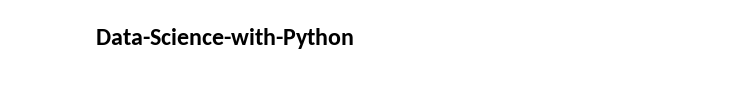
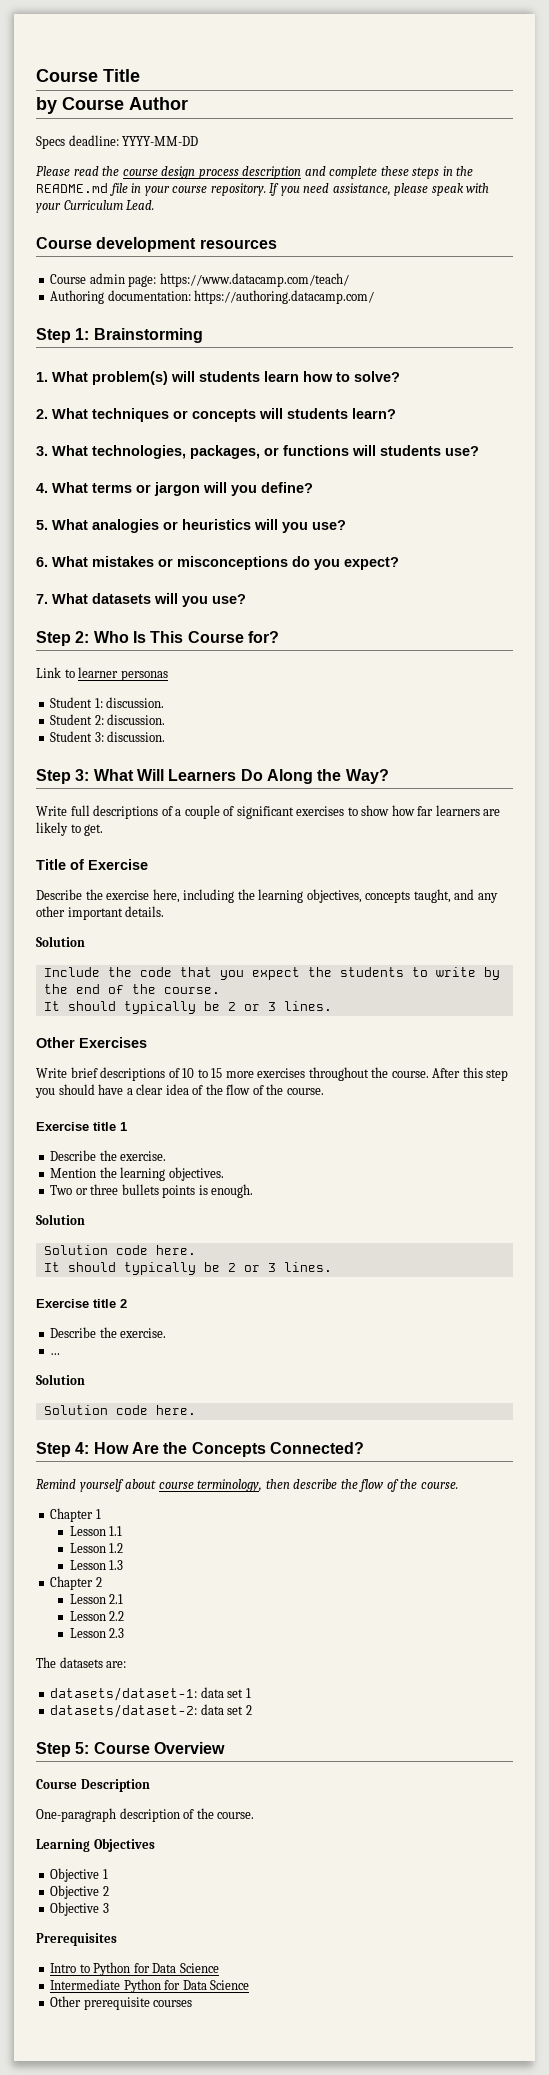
- Data-Science-with-Python
+ Course Title
+ by Course Author
+ Specs deadline: YYYY-MM-DD
+ Please read the course design process description and complete these steps in the README.md file in your course repository. If you need assistance, please speak with your Curriculum Lead.
+ Course development resources
+ Course admin page: https://www.datacamp.com/teach/
+ Authoring documentation: https://authoring.datacamp.com/
+ Step 1: Brainstorming
+ 1. What problem(s) will students learn how to solve?
+ 2. What techniques or concepts will students learn?
+ 3. What technologies, packages, or functions will students use?
+ 4. What terms or jargon will you define?
+ 5. What analogies or heuristics will you use?
+ 6. What mistakes or misconceptions do you expect?
+ 7. What datasets will you use?
+ Step 2: Who Is This Course for?
+ Link to learner personas
+ Student 1: discussion.
+ Student 2: discussion.
+ Student 3: discussion.
+ Step 3: What Will Learners Do Along the Way?
+ Write full descriptions of a couple of significant exercises to show how far learners are likely to get.
+ Title of Exercise
+ Describe the exercise here, including the learning objectives, concepts taught, and any other important details.
+ Solution
+ Include the code that you expect the students to write by the end of the course.
+ It should typically be 2 or 3 lines.
+ Other Exercises
+ Write brief descriptions of 10 to 15 more exercises throughout the course. After this step you should have a clear idea of the flow of the course.
+ Exercise title 1
+ Describe the exercise.
+ Mention the learning objectives.
+ Two or three bullets points is enough.
+ Solution
+ Solution code here.
+ It should typically be 2 or 3 lines.
+ Exercise title 2
+ Describe the exercise.
+ …
+ Solution
+ Solution code here.
+ Step 4: How Are the Concepts Connected?
+ Remind yourself about course terminology, then describe the flow of the course.
+ Chapter 1
+ Lesson 1.1
+ Lesson 1.2
+ Lesson 1.3
+ Chapter 2
+ Lesson 2.1
+ Lesson 2.2
+ Lesson 2.3
+ The datasets are:
+ datasets/dataset-1: data set 1
+ datasets/dataset-2: data set 2
+ Step 5: Course Overview
+ Course Description
+ One-paragraph description of the course.
+ Learning Objectives
+ Objective 1
+ Objective 2
+ Objective 3
+ Prerequisites
+ Intro to Python for Data Science
+ Intermediate Python for Data Science
+ Other prerequisite courses

